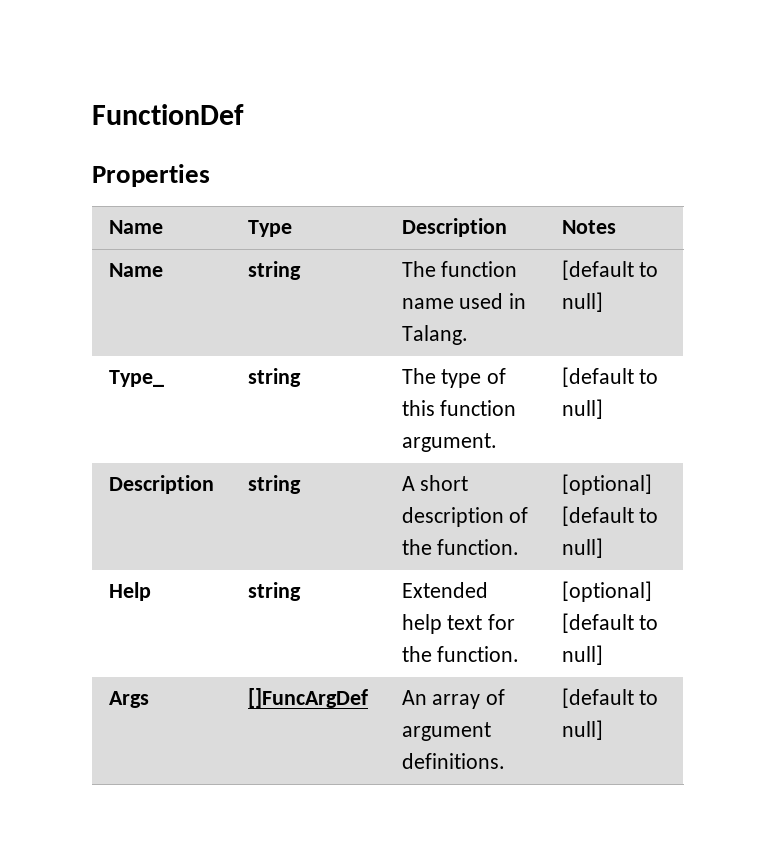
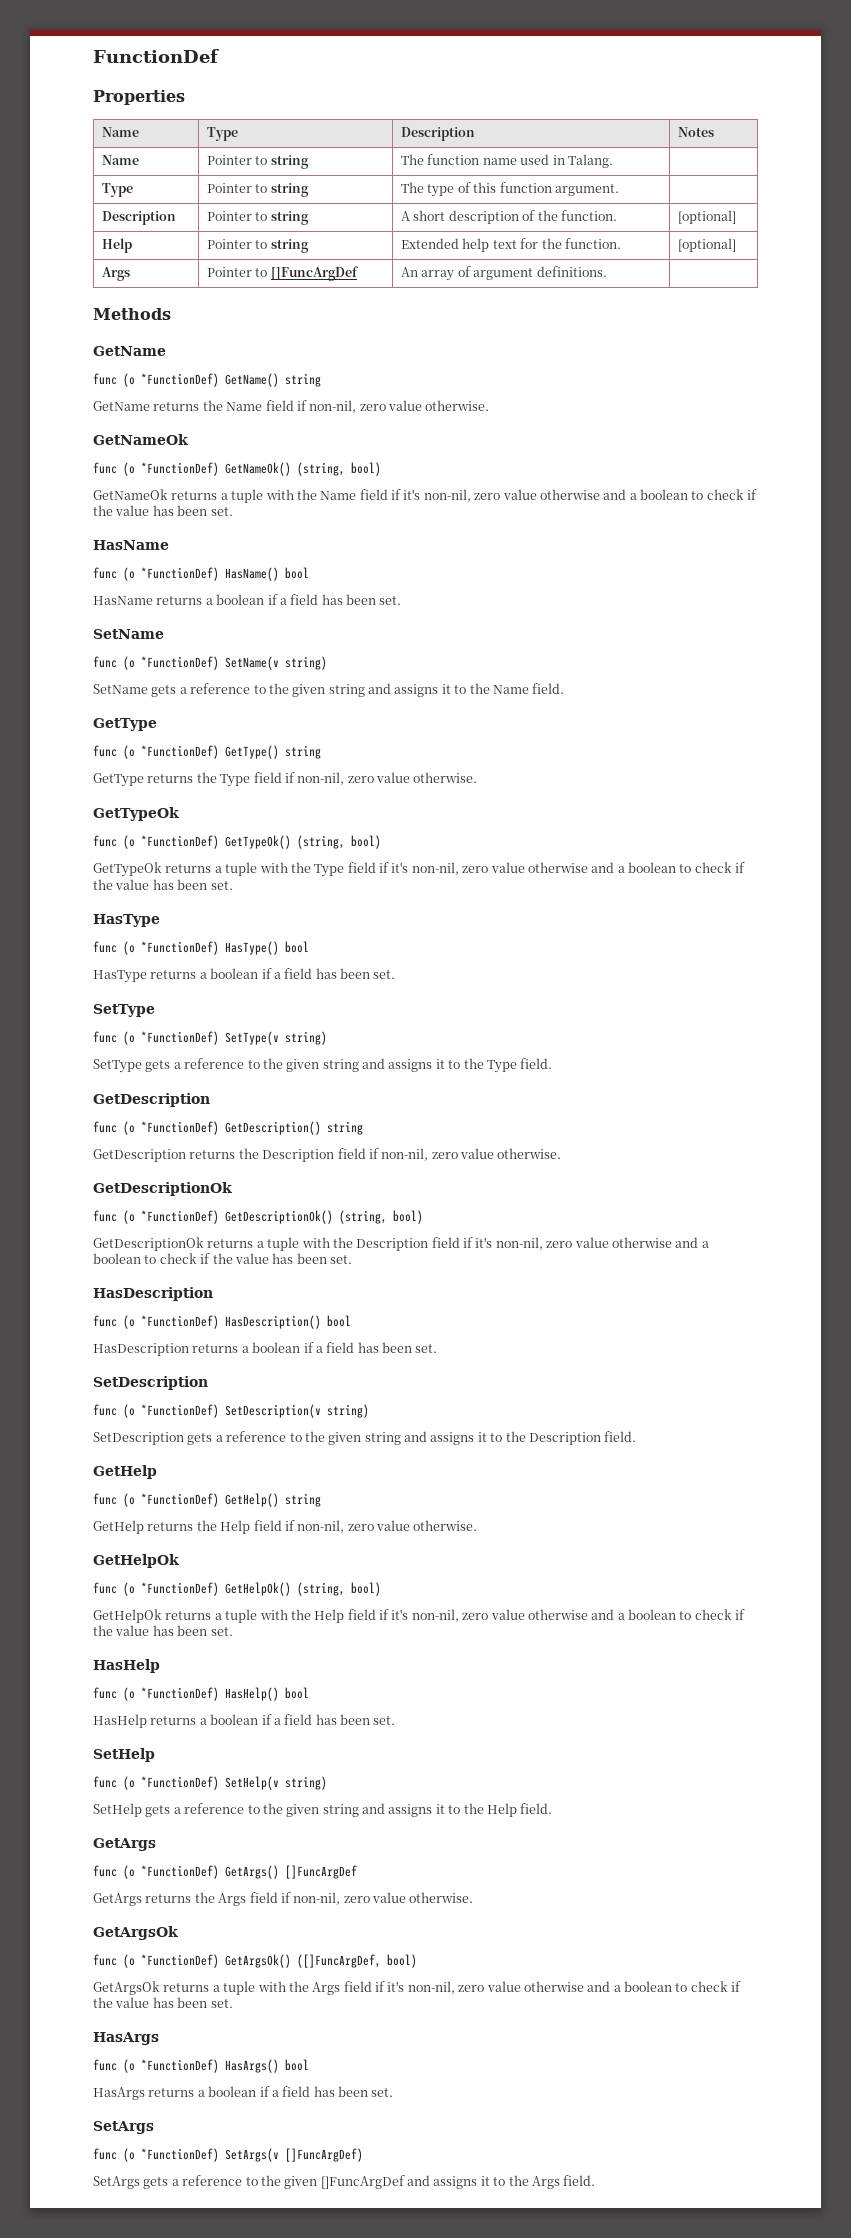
- Name | string | The function name used in Talang. | [default to null]
- Type_ | string | The type of this function argument. | [default to null]
- Description | string | A short description of the function. | [optional] [default to null]
+ Name | Pointer to string | The function name used in Talang. |
+ Type | Pointer to string | The type of this function argument. |
+ Description | Pointer to string | A short description of the function. | [optional]
- Help | string | Extended help text for the function. | [optional] [default to null]
+ Help | Pointer to string | Extended help text for the function. | [optional]
- Args | []FuncArgDef | An array of argument definitions. | [default to null]
+ Args | Pointer to []FuncArgDef | An array of argument definitions. |
+ Methods
+ GetName
+ func (o *FunctionDef) GetName() string
+ GetName returns the Name field if non-nil, zero value otherwise.
+ GetNameOk
+ func (o *FunctionDef) GetNameOk() (string, bool)
+ GetNameOk returns a tuple with the Name field if it's non-nil, zero value otherwise and a boolean to check if the value has been set.
+ HasName
+ func (o *FunctionDef) HasName() bool
+ HasName returns a boolean if a field has been set.
+ SetName
+ func (o *FunctionDef) SetName(v string)
+ SetName gets a reference to the given string and assigns it to the Name field.
+ GetType
+ func (o *FunctionDef) GetType() string
+ GetType returns the Type field if non-nil, zero value otherwise.
+ GetTypeOk
+ func (o *FunctionDef) GetTypeOk() (string, bool)
+ GetTypeOk returns a tuple with the Type field if it's non-nil, zero value otherwise and a boolean to check if the value has been set.
+ HasType
+ func (o *FunctionDef) HasType() bool
+ HasType returns a boolean if a field has been set.
+ SetType
+ func (o *FunctionDef) SetType(v string)
+ SetType gets a reference to the given string and assigns it to the Type field.
+ GetDescription
+ func (o *FunctionDef) GetDescription() string
+ GetDescription returns the Description field if non-nil, zero value otherwise.
+ GetDescriptionOk
+ func (o *FunctionDef) GetDescriptionOk() (string, bool)
+ GetDescriptionOk returns a tuple with the Description field if it's non-nil, zero value otherwise and a boolean to check if the value has been set.
+ HasDescription
+ func (o *FunctionDef) HasDescription() bool
+ HasDescription returns a boolean if a field has been set.
+ SetDescription
+ func (o *FunctionDef) SetDescription(v string)
+ SetDescription gets a reference to the given string and assigns it to the Description field.
+ GetHelp
+ func (o *FunctionDef) GetHelp() string
+ GetHelp returns the Help field if non-nil, zero value otherwise.
+ GetHelpOk
+ func (o *FunctionDef) GetHelpOk() (string, bool)
+ GetHelpOk returns a tuple with the Help field if it's non-nil, zero value otherwise and a boolean to check if the value has been set.
+ HasHelp
+ func (o *FunctionDef) HasHelp() bool
+ HasHelp returns a boolean if a field has been set.
+ SetHelp
+ func (o *FunctionDef) SetHelp(v string)
+ SetHelp gets a reference to the given string and assigns it to the Help field.
+ GetArgs
+ func (o *FunctionDef) GetArgs() []FuncArgDef
+ GetArgs returns the Args field if non-nil, zero value otherwise.
+ GetArgsOk
+ func (o *FunctionDef) GetArgsOk() ([]FuncArgDef, bool)
+ GetArgsOk returns a tuple with the Args field if it's non-nil, zero value otherwise and a boolean to check if the value has been set.
+ HasArgs
+ func (o *FunctionDef) HasArgs() bool
+ HasArgs returns a boolean if a field has been set.
+ SetArgs
+ func (o *FunctionDef) SetArgs(v []FuncArgDef)
+ SetArgs gets a reference to the given []FuncArgDef and assigns it to the Args field.

